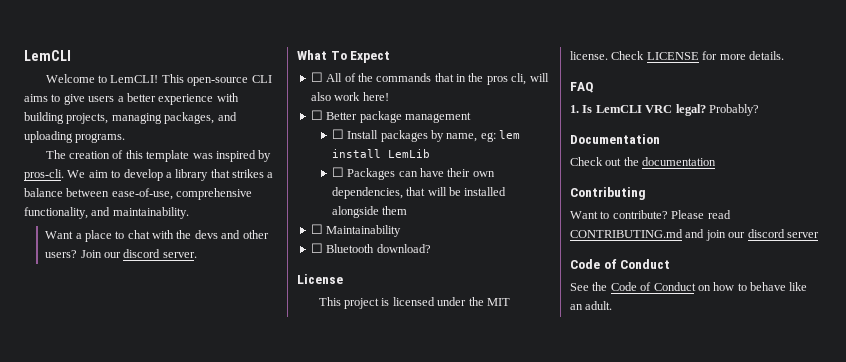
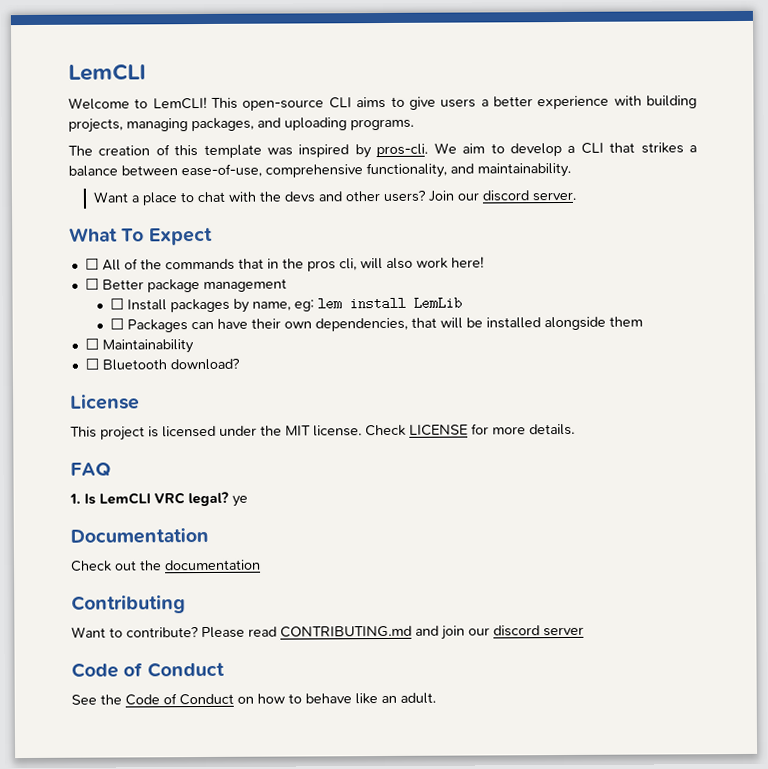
- We aim to develop a library that strikes a balance between ease-of-use, comprehensive functionality, and maintainability.
+ We aim to develop a CLI that strikes a balance between ease-of-use, comprehensive functionality, and maintainability.
- 1. Is LemCLI VRC legal? Probably?
+ 1. Is LemCLI VRC legal? ye

